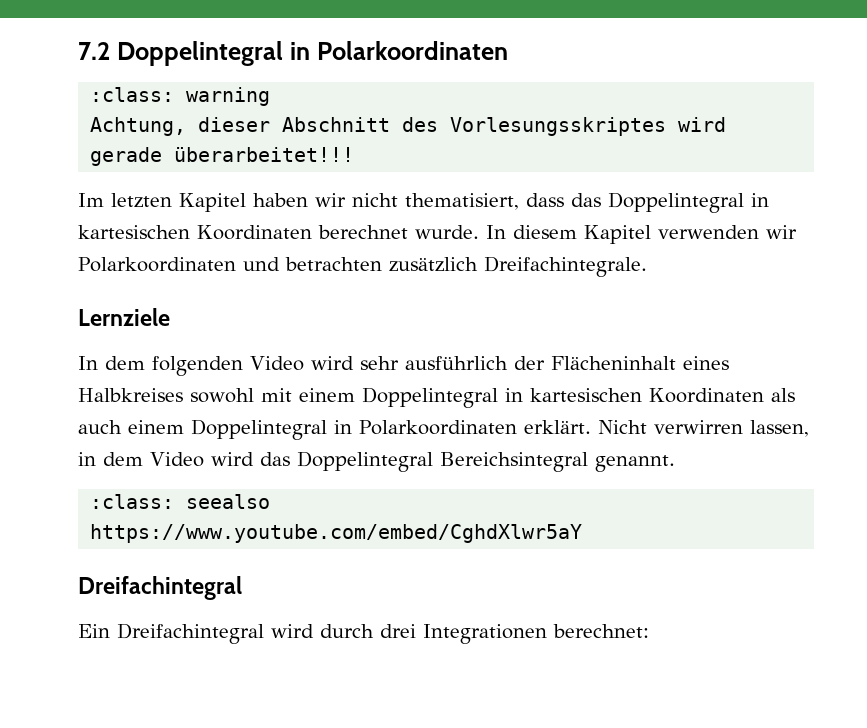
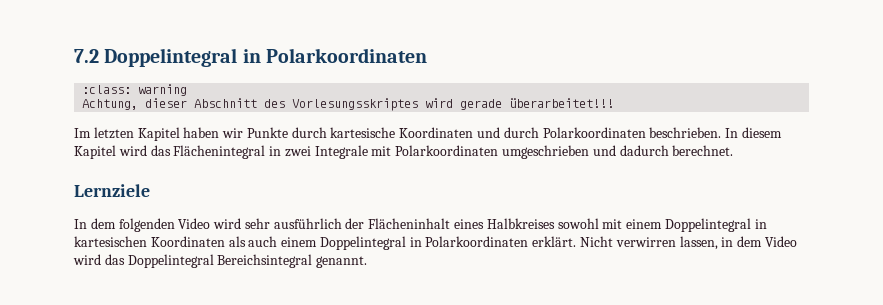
- Im letzten Kapitel haben wir nicht thematisiert, dass das Doppelintegral in kartesischen Koordinaten berechnet wurde. In diesem Kapitel verwenden wir Polarkoordinaten und betrachten zusätzlich Dreifachintegrale.
+ Im letzten Kapitel haben wir Punkte durch kartesische Koordinaten und durch Polarkoordinaten beschrieben. In diesem Kapitel wird das Flächenintegral in zwei Integrale mit Polarkoordinaten umgeschrieben und dadurch berechnet.
- :class: seealso
- https://www.youtube.com/embed/CghdXlwr5aY
- Dreifachintegral
- Ein Dreifachintegral wird durch drei Integrationen berechnet:

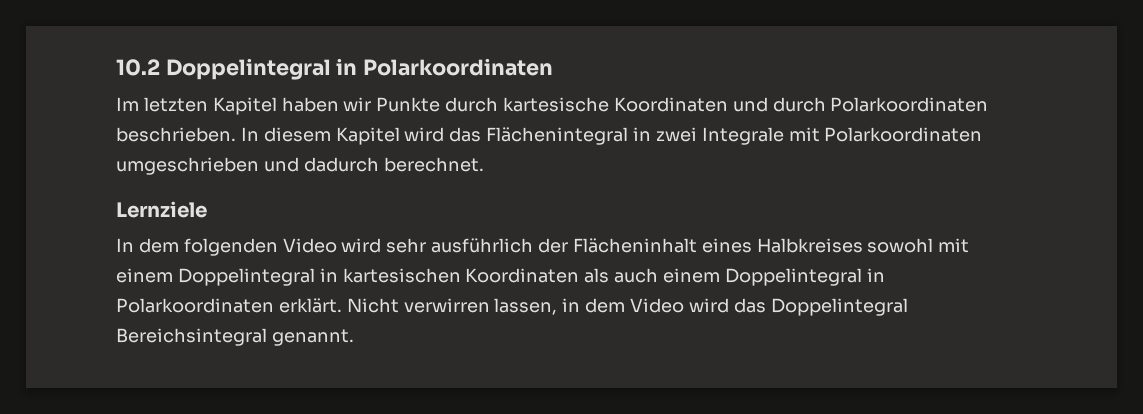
- 7.2 Doppelintegral in Polarkoordinaten
- :class: warning
- Achtung, dieser Abschnitt des Vorlesungsskriptes wird gerade überarbeitet!!!
+ 10.2 Doppelintegral in Polarkoordinaten

